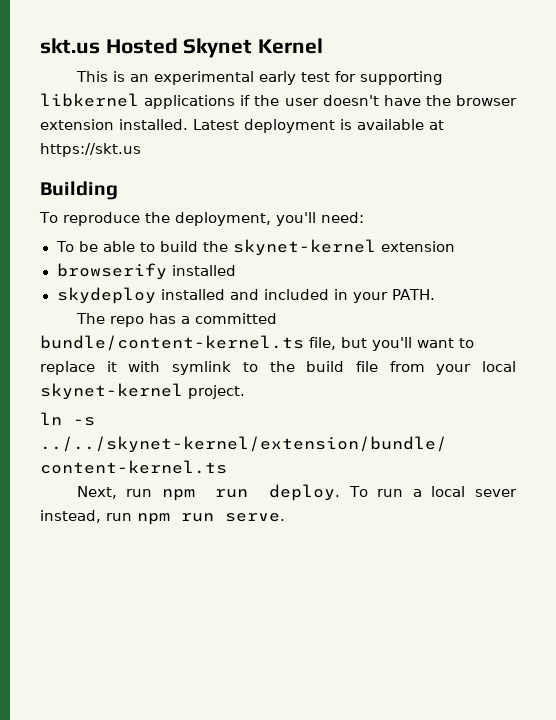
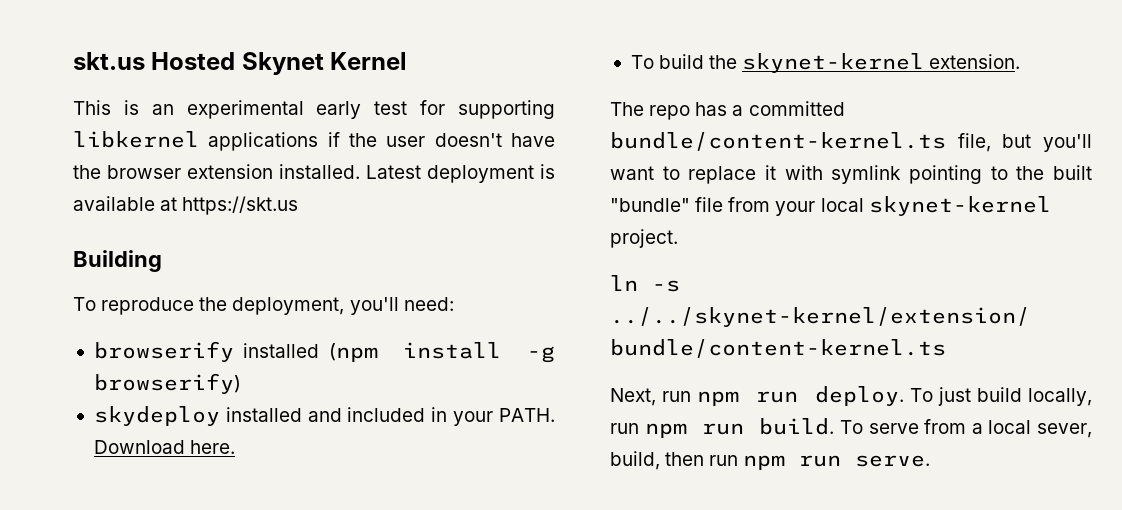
- To be able to build the skynet-kernel extension
- browserify installed
+ browserify installed (npm install -g browserify)
+ Download here.
+ To build the skynet-kernel extension.
- The repo has a committed bundle/content-kernel.ts file, but you'll want to replace it with symlink to the build file from your local skynet-kernel project.
+ The repo has a committed bundle/content-kernel.ts file, but you'll want to replace it with symlink pointing to the built "bundle" file from your local skynet-kernel project.
- To run a local sever instead, run npm run serve.
+ To just build locally, run npm run build. To serve from a local sever, build, then run npm run serve.

